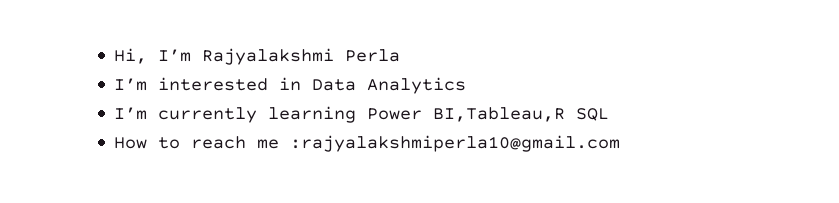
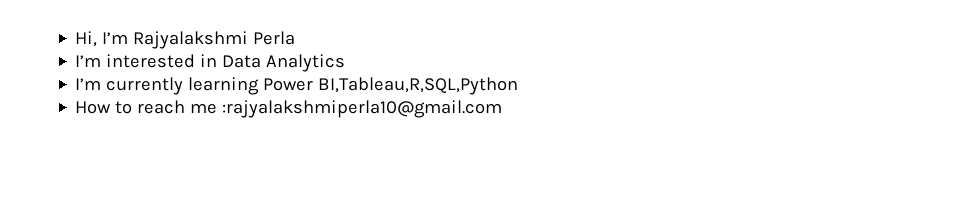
- I’m currently learning Power BI,Tableau,R SQL
+ I’m currently learning Power BI,Tableau,R,SQL,Python

